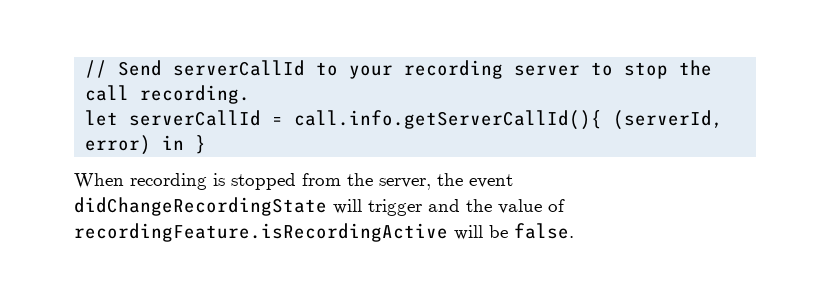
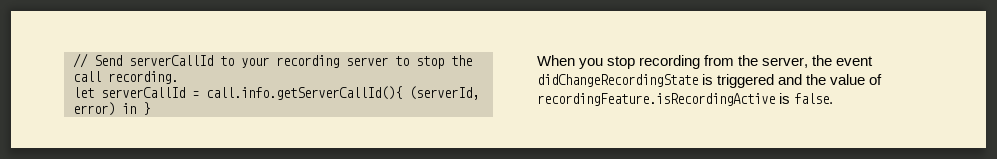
- When recording is stopped from the server, the event didChangeRecordingState will trigger and the value of recordingFeature.isRecordingActive will be false.
+ When you stop recording from the server, the event didChangeRecordingState is triggered and the value of recordingFeature.isRecordingActive is false.

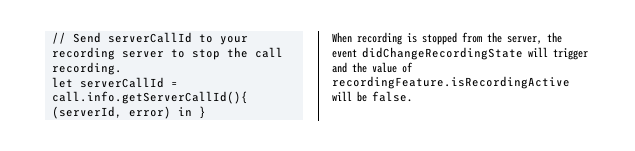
- When you stop recording from the server, the event didChangeRecordingState is triggered and the value of recordingFeature.isRecordingActive is false.
+ When recording is stopped from the server, the event didChangeRecordingState will trigger and the value of recordingFeature.isRecordingActive will be false.

